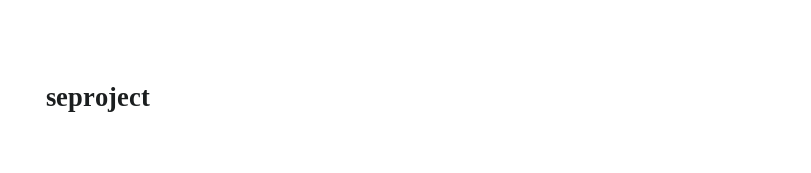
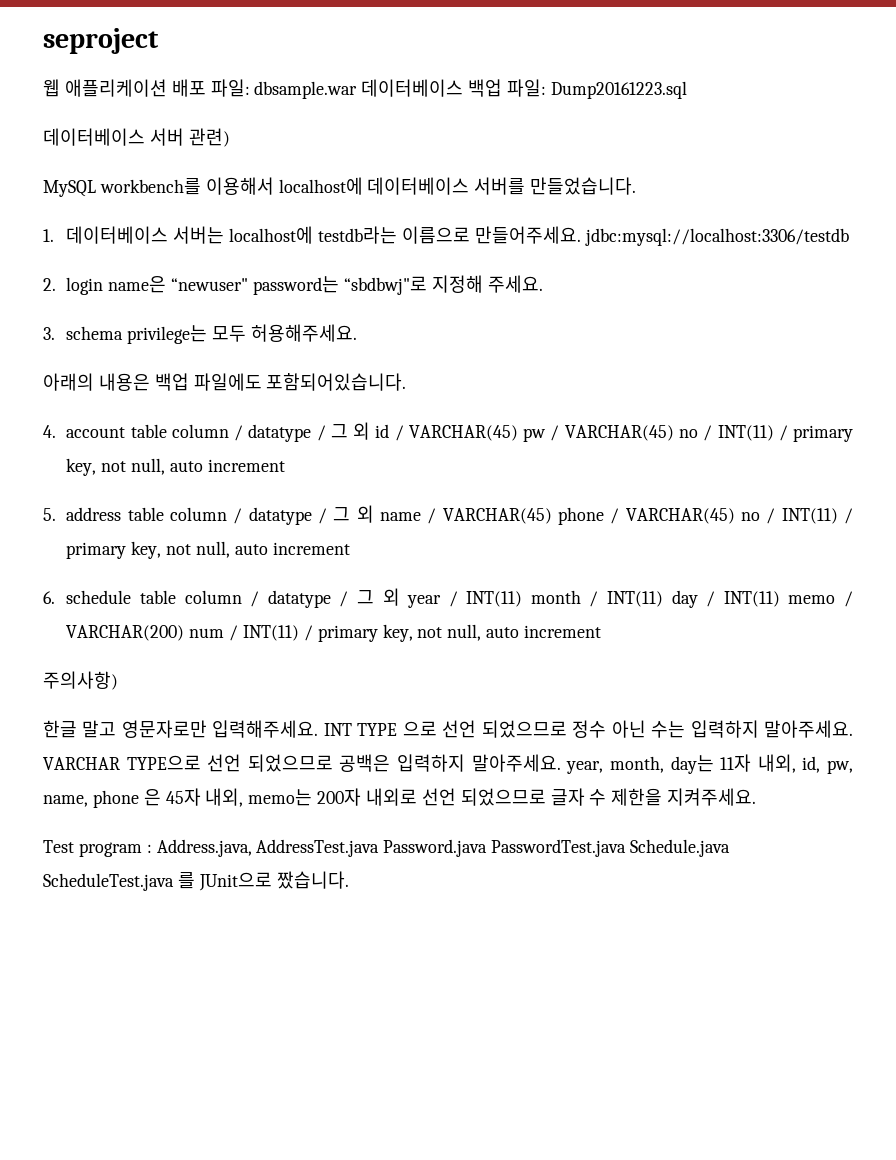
+ 웹 애플리케이션 배포 파일: dbsample.war 데이터베이스 백업 파일: Dump20161223.sql
+ 데이터베이스 서버 관련)
+ MySQL workbench를 이용해서 localhost에 데이터베이스 서버를 만들었습니다.
+ 1. 데이터베이스 서버는 localhost에 testdb라는 이름으로 만들어주세요. jdbc:mysql://localhost:3306/testdb
+ 2. login name은 “newuser" password는 “sbdbwj"로 지정해 주세요.
+ 3. schema privilege는 모두 허용해주세요.
+ 아래의 내용은 백업 파일에도 포함되어있습니다.
+ 4. account table column / datatype / 그 외 id / VARCHAR(45) pw / VARCHAR(45) no / INT(11) / primary key, not null, auto increment
+ 5. address table column / datatype / 그 외 name / VARCHAR(45) phone / VARCHAR(45) no / INT(11) / primary key, not null, auto increment
+ 6. schedule table column / datatype / 그 외 year / INT(11) month / INT(11) day / INT(11) memo / VARCHAR(200) num / INT(11) / primary key, not null, auto increment
+ 주의사항)
+ 한글 말고 영문자로만 입력해주세요. INT TYPE 으로 선언 되었으므로 정수 아닌 수는 입력하지 말아주세요. VARCHAR TYPE으로 선언 되었으므로 공백은 입력하지 말아주세요. year, month, day는 11자 내외, id, pw, name, phone 은 45자 내외, memo는 200자 내외로 선언 되었으므로 글자 수 제한을 지켜주세요.
+ Test program : Address.java, AddressTest.java Password.java PasswordTest.java Schedule.java ScheduleTest.java 를 JUnit으로 짰습니다.

